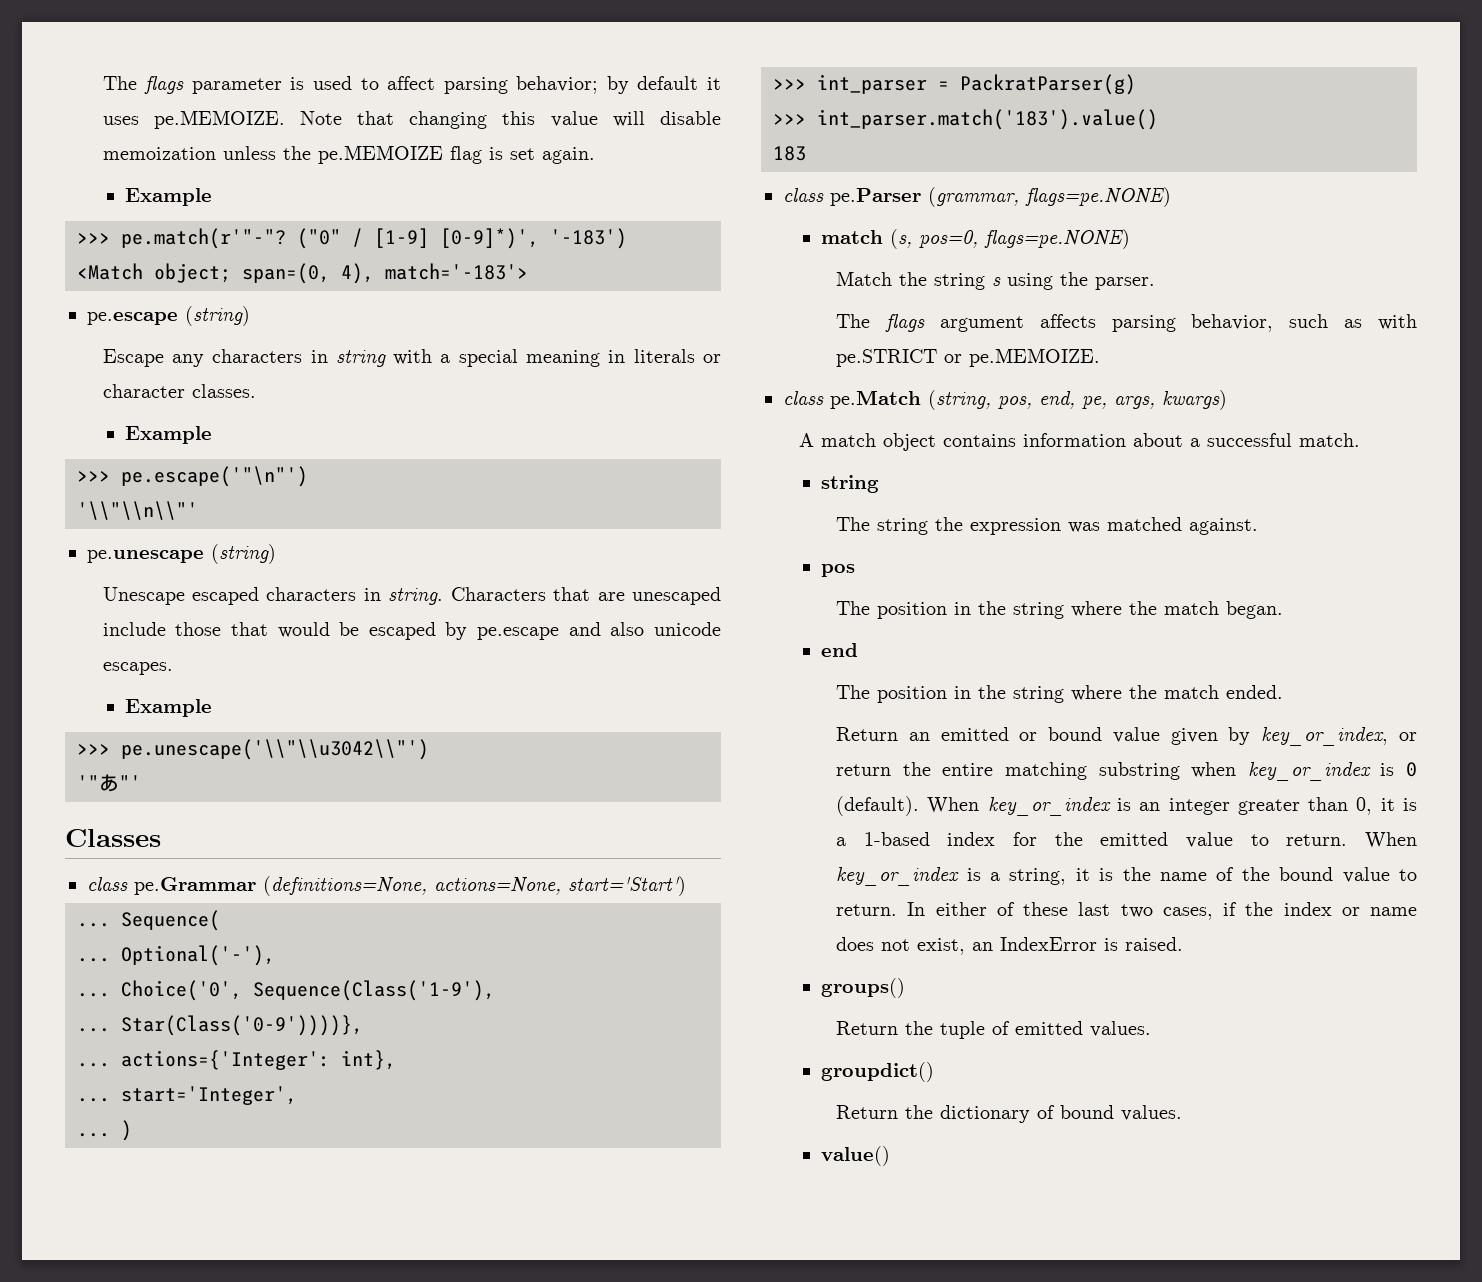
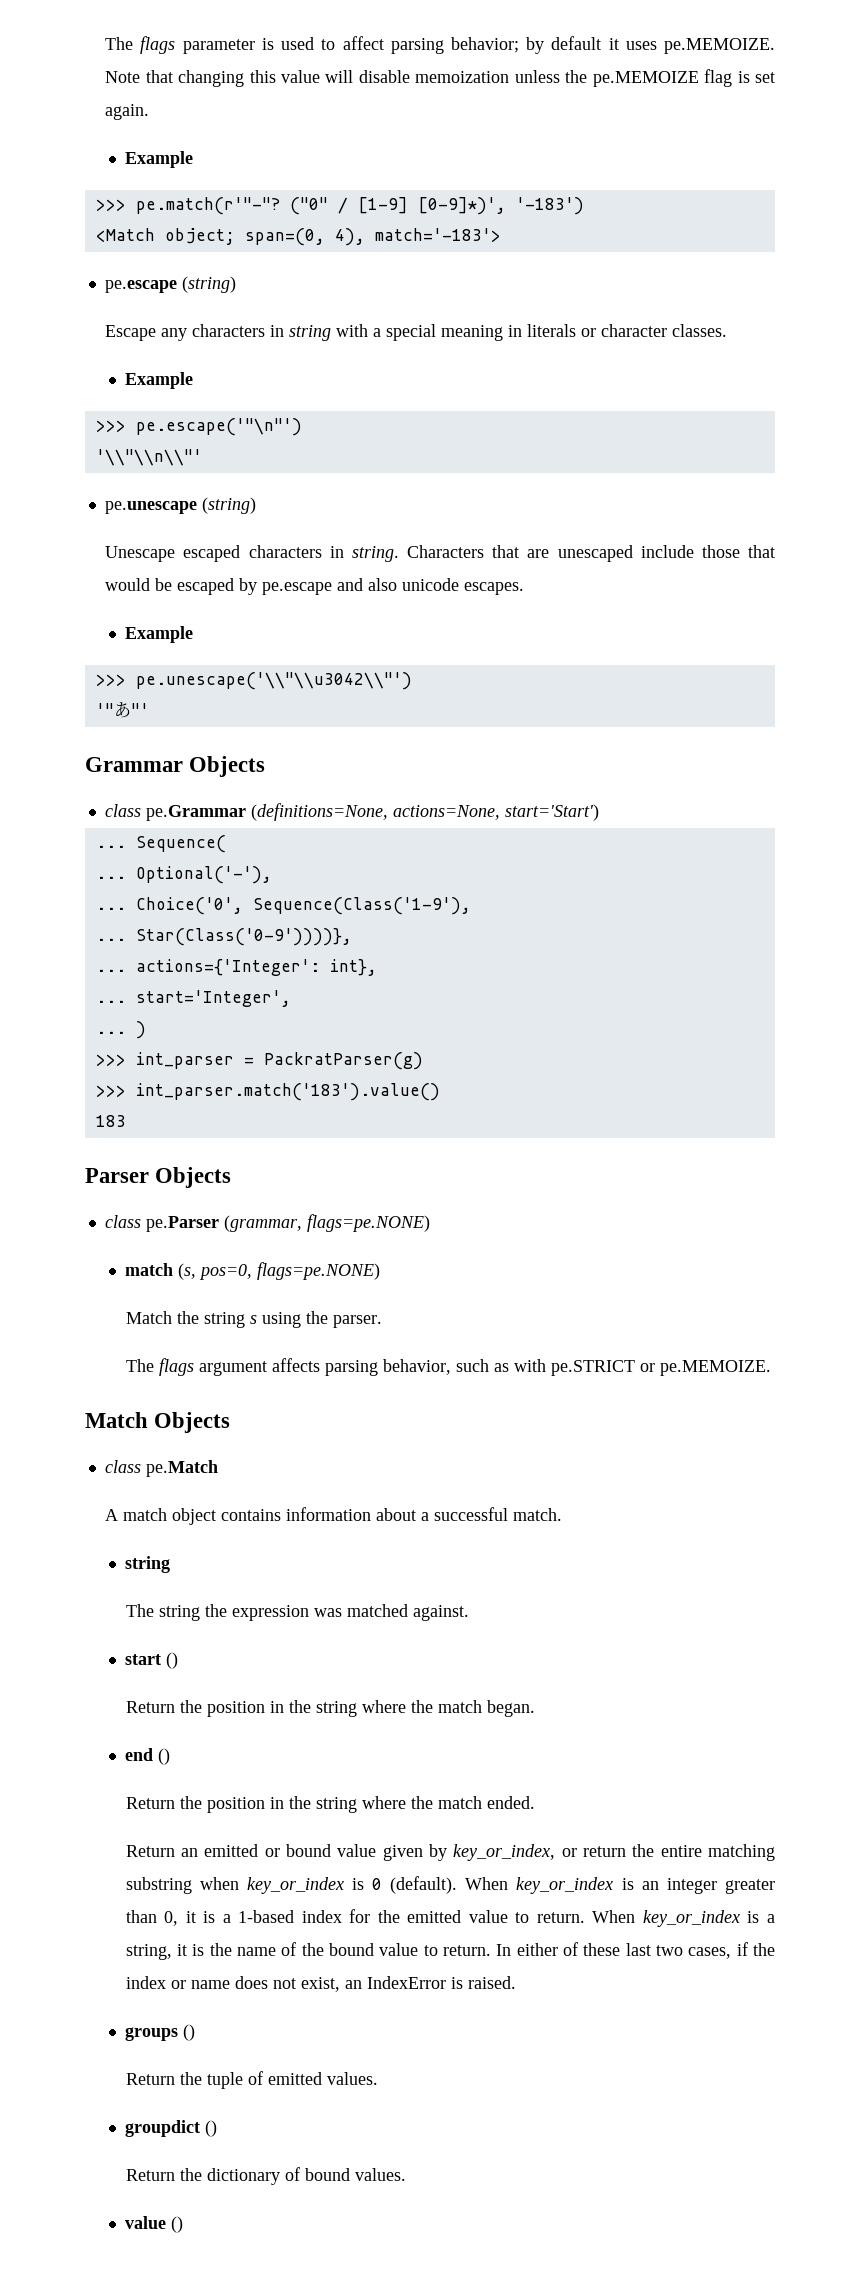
- Classes
+ Grammar Objects
+ Parser Objects
+ Match Objects
- class pe.Match (string, pos, end, pe, args, kwargs)
+ class pe.Match
- pos
- The position in the string where the match began.
+ start ()
+ Return the position in the string where the match began.
- end
- The position in the string where the match ended.
+ end ()
+ Return the position in the string where the match ended.
- groups()
+ groups ()
- groupdict()
+ groupdict ()
- value()
+ value ()

